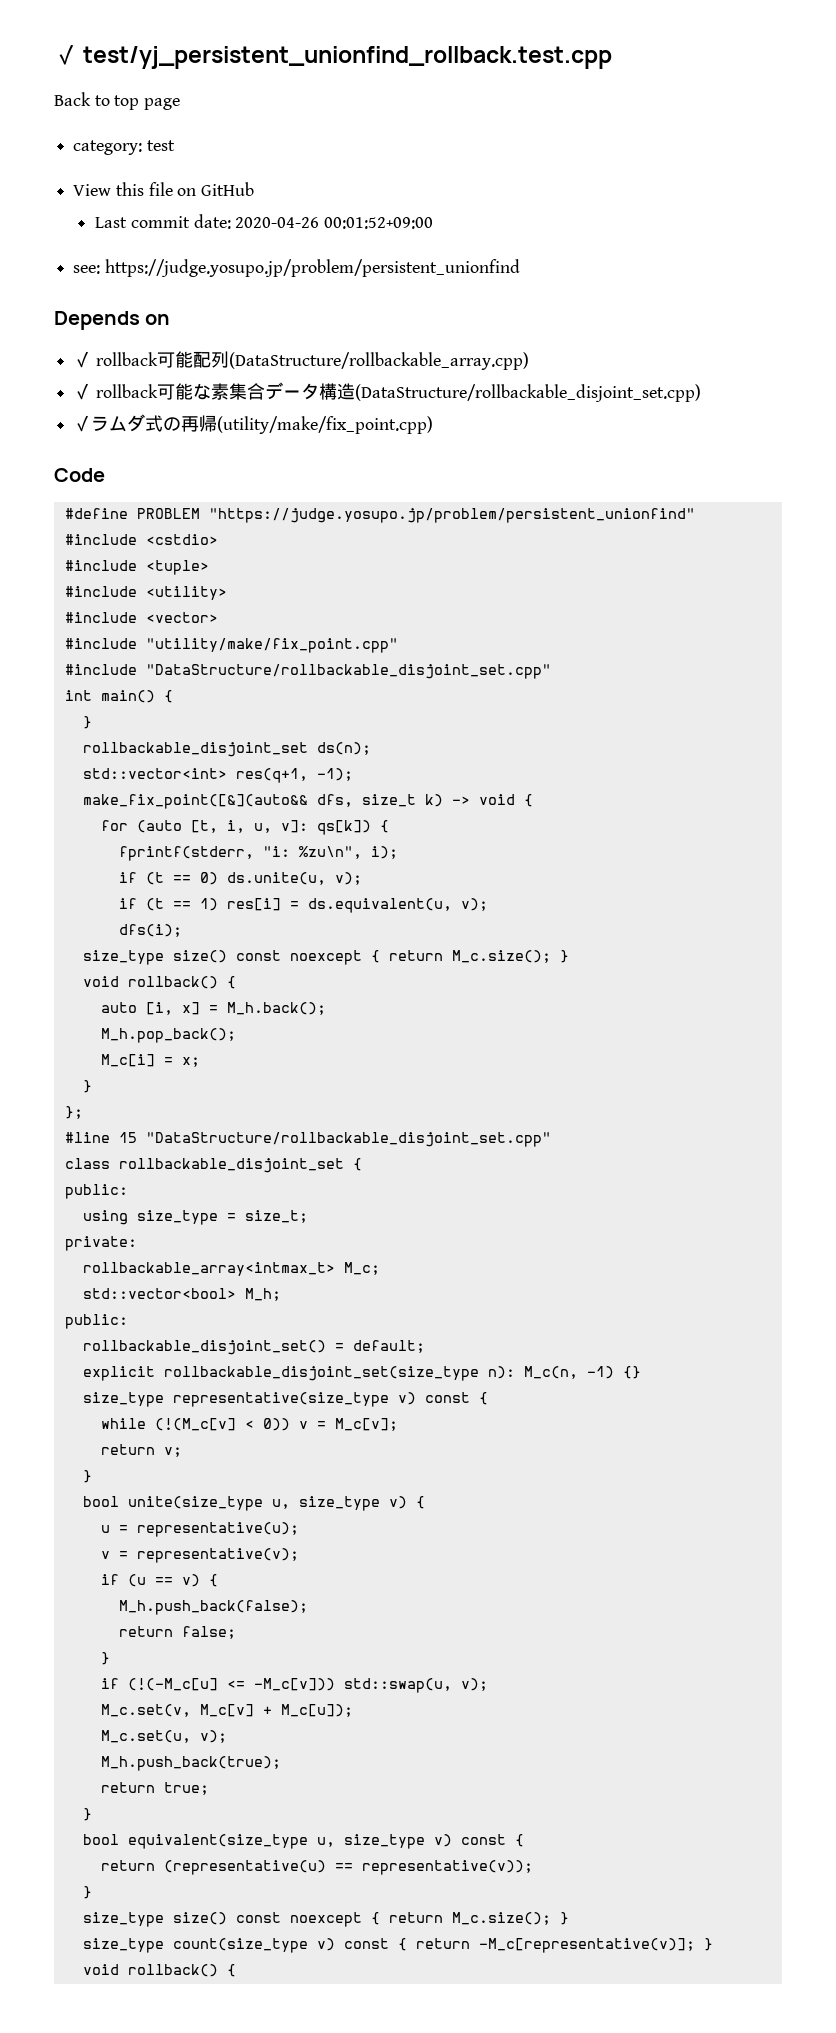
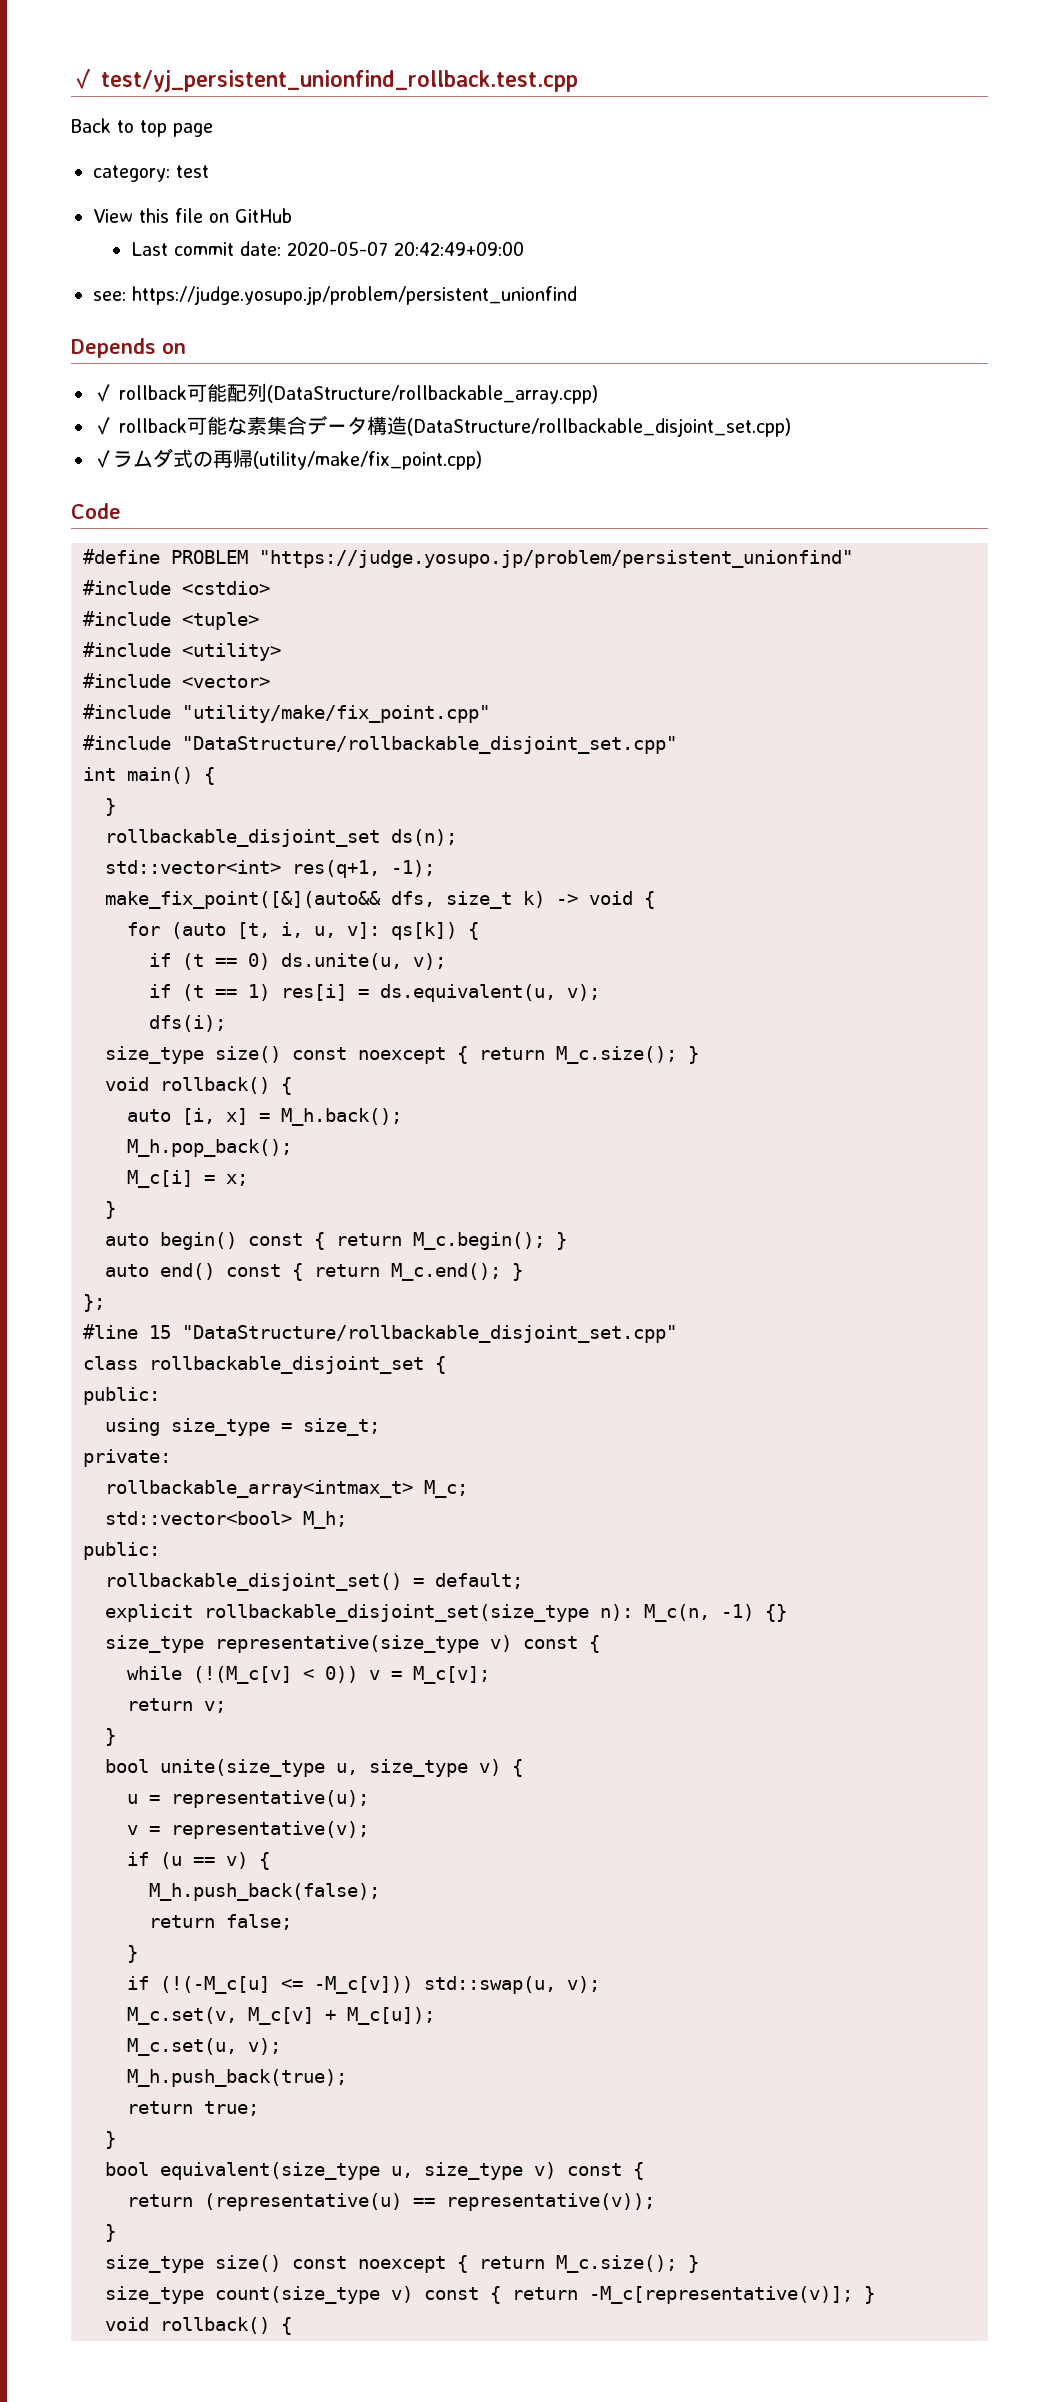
- Last commit date: 2020-04-26 00:01:52+09:00
+ Last commit date: 2020-05-07 20:42:49+09:00
- fprintf(stderr, "i: %zu\n", i);
+ auto begin() const { return M_c.begin(); }
+ auto end() const { return M_c.end(); }

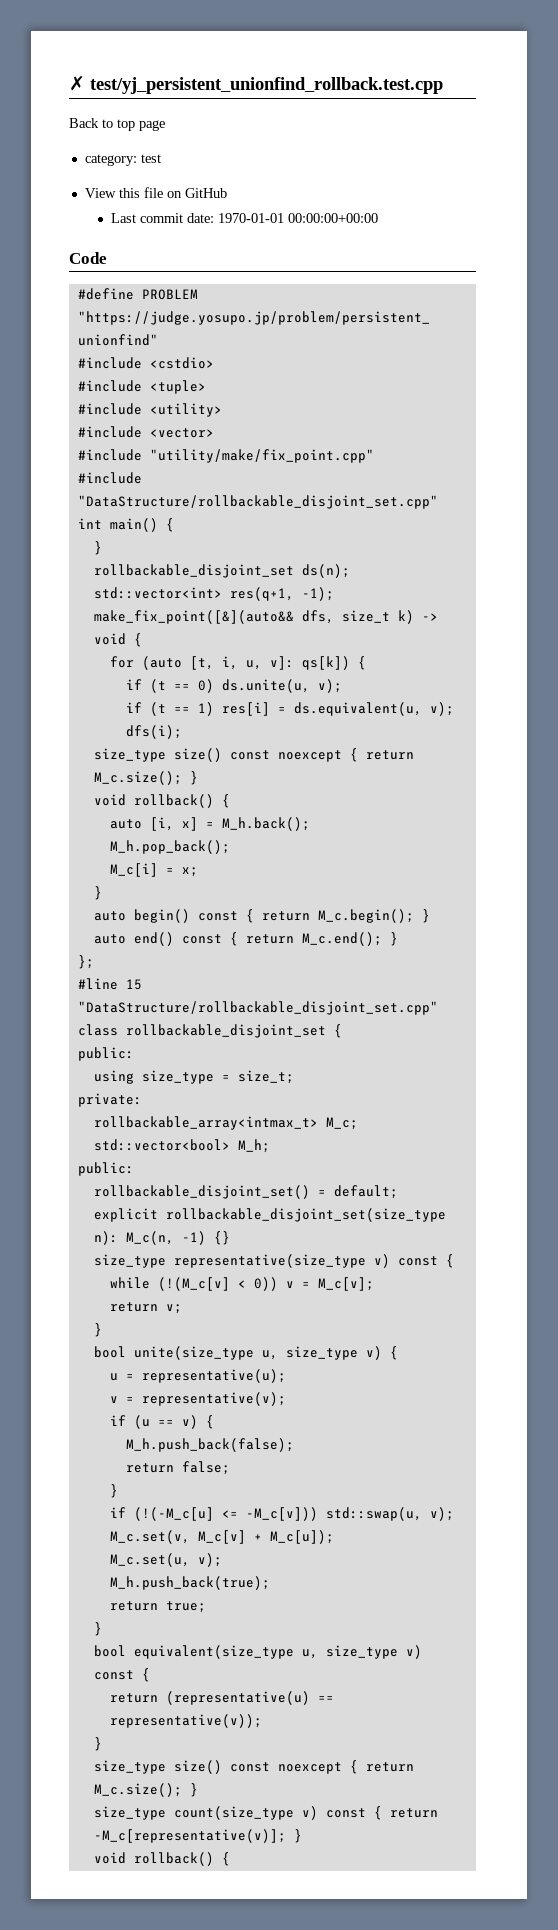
- ✓ test/yj_persistent_unionfind_rollback.test.cpp
+ ✗ test/yj_persistent_unionfind_rollback.test.cpp
- Last commit date: 2020-05-07 20:42:49+09:00
- see: https://judge.yosupo.jp/problem/persistent_unionfind
- Depends on
- ✓ rollback可能配列(DataStructure/rollbackable_array.cpp)
- ✓ rollback可能な素集合データ構造(DataStructure/rollbackable_disjoint_set.cpp)
- ✓ラムダ式の再帰(utility/make/fix_point.cpp)
+ Last commit date: 1970-01-01 00:00:00+00:00

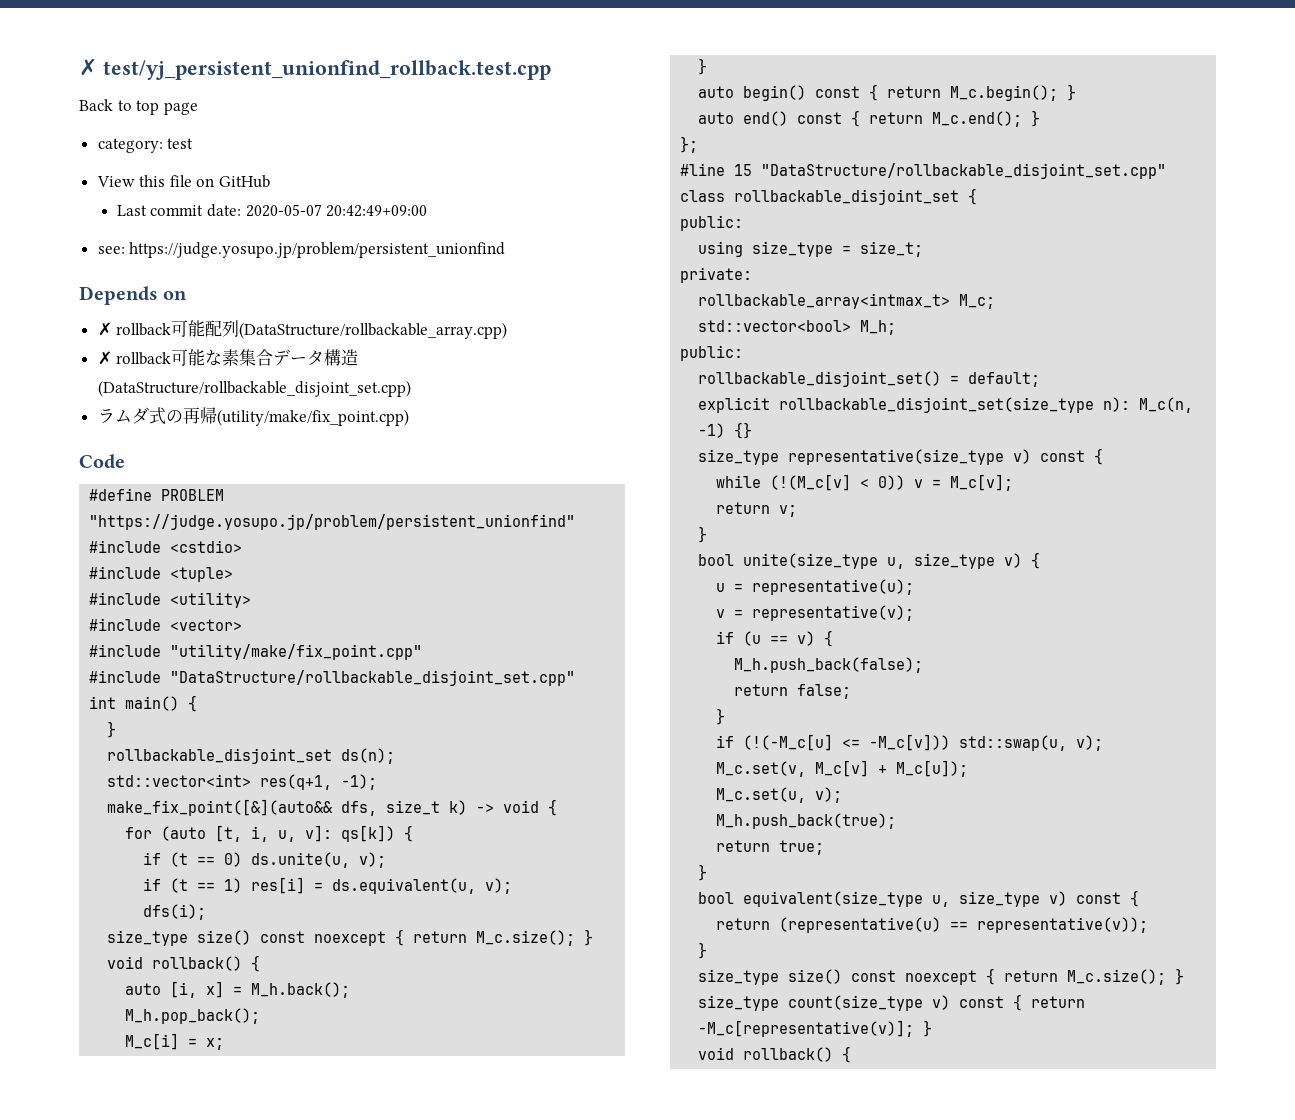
- Last commit date: 1970-01-01 00:00:00+00:00
+ Last commit date: 2020-05-07 20:42:49+09:00
+ see: https://judge.yosupo.jp/problem/persistent_unionfind
+ Depends on
+ ✗ rollback可能配列(DataStructure/rollbackable_array.cpp)
+ ✗ rollback可能な素集合データ構造(DataStructure/rollbackable_disjoint_set.cpp)
+ ラムダ式の再帰(utility/make/fix_point.cpp)

